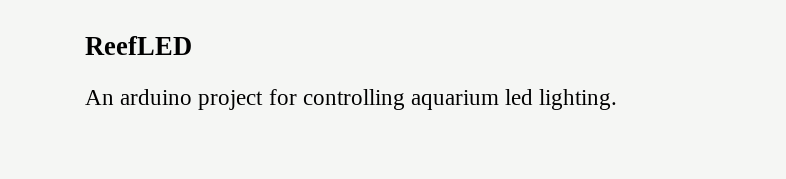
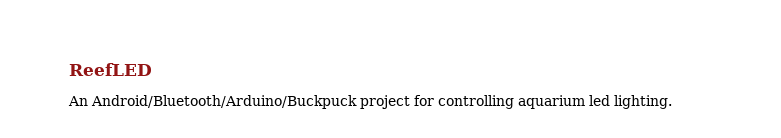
- An arduino project for controlling aquarium led lighting.
+ An Android/Bluetooth/Arduino/Buckpuck project for controlling aquarium led lighting.

